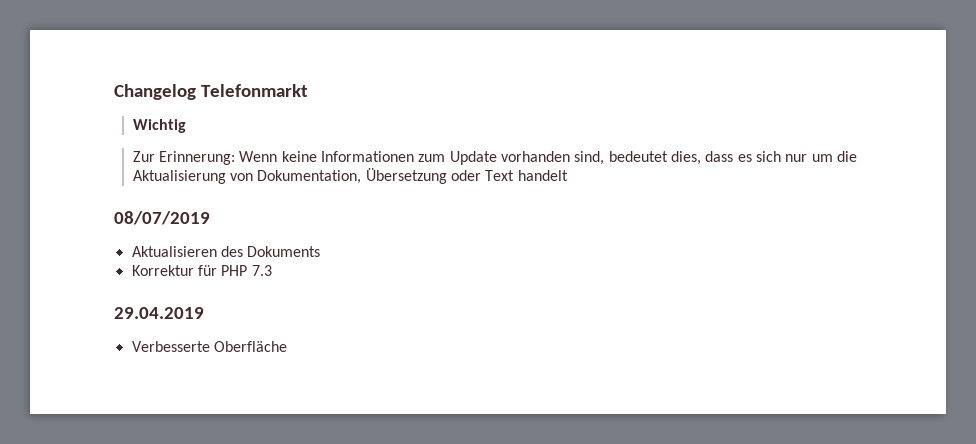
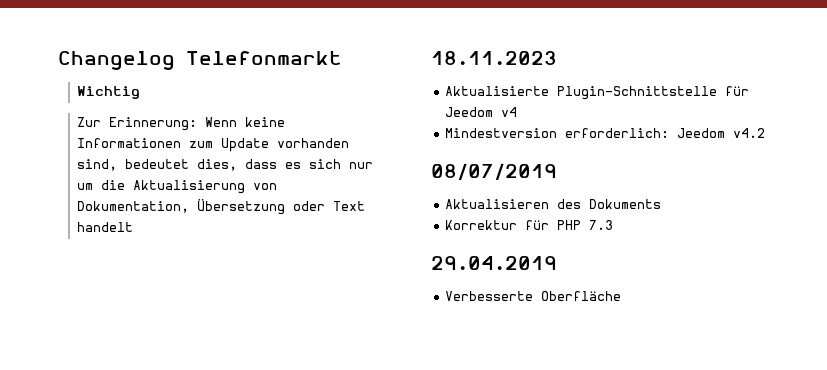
+ 18.11.2023
+ Aktualisierte Plugin-Schnittstelle für Jeedom v4
+ Mindestversion erforderlich: Jeedom v4.2

